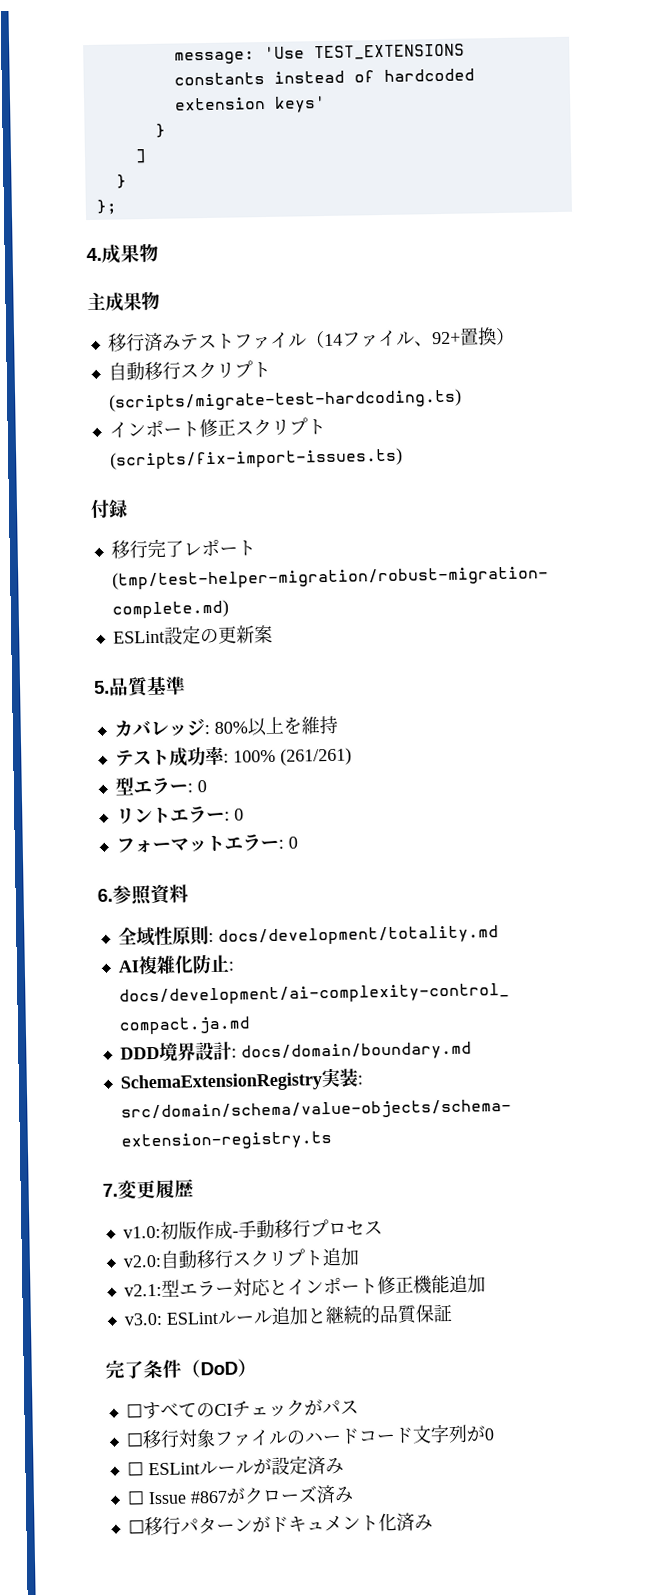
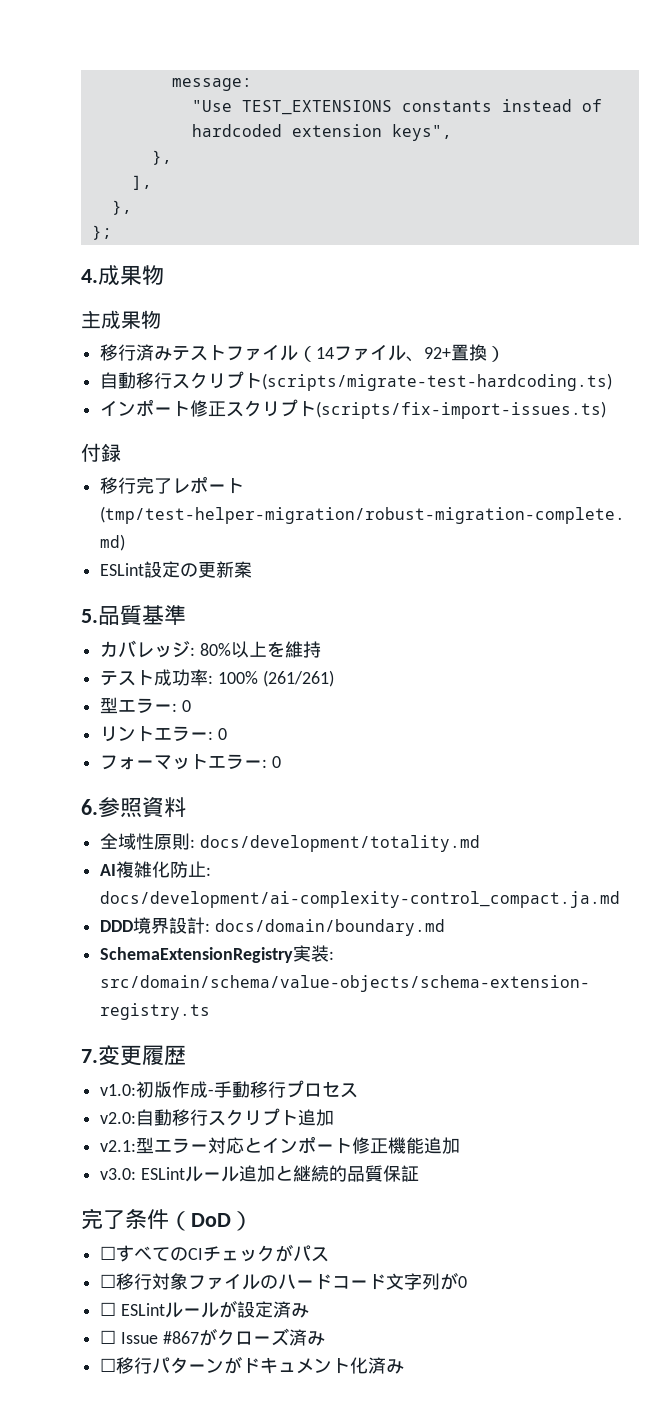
- message: 'Use TEST_EXTENSIONS constants instead of hardcoded extension keys'
- }
- ]
- }
+ message:
+ "Use TEST_EXTENSIONS constants instead of hardcoded extension keys",
+ },
+ ],
+ },

